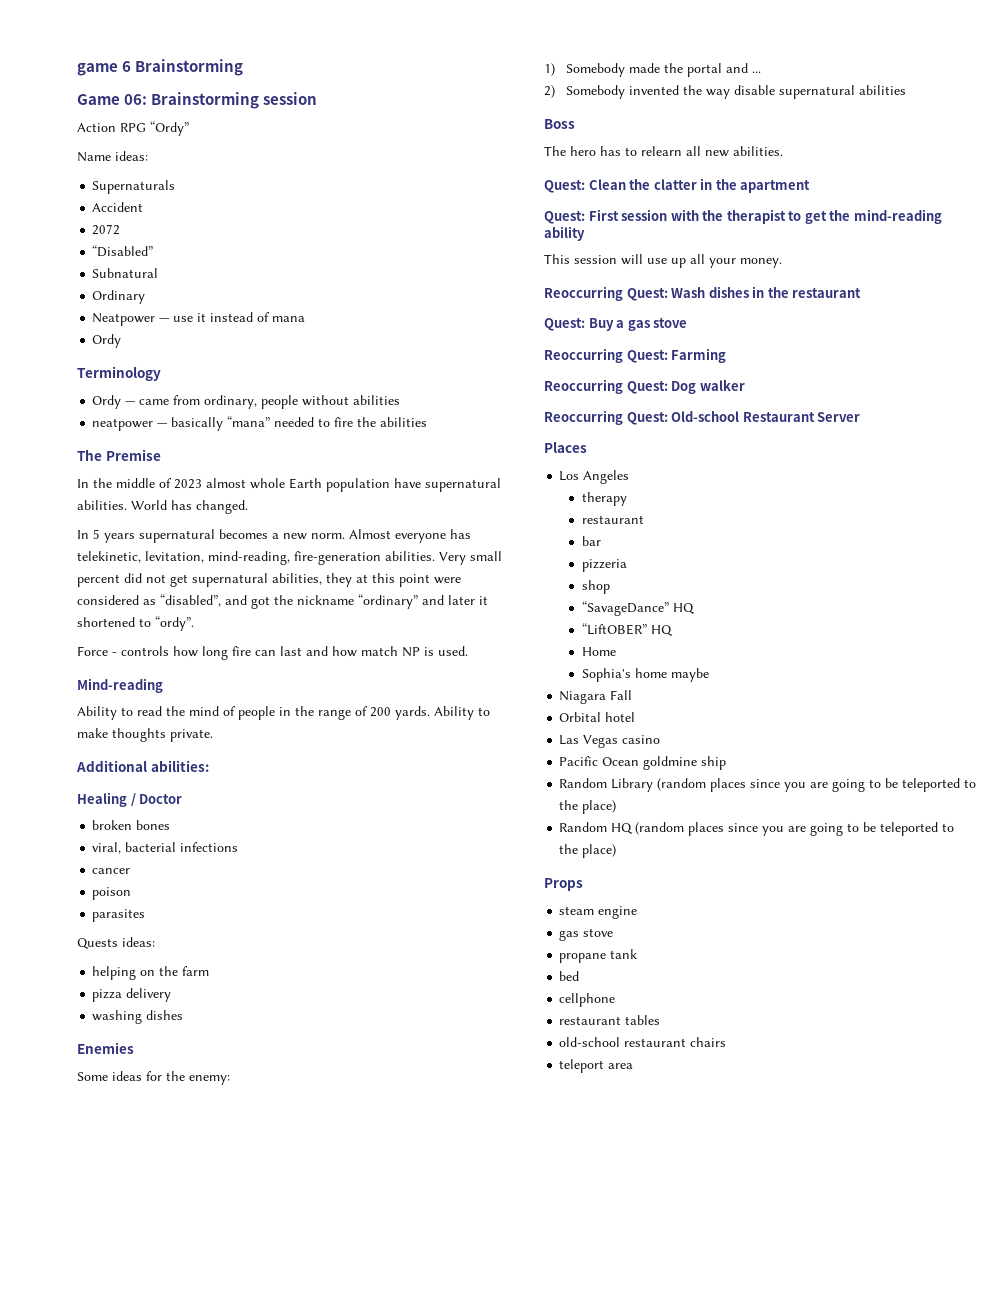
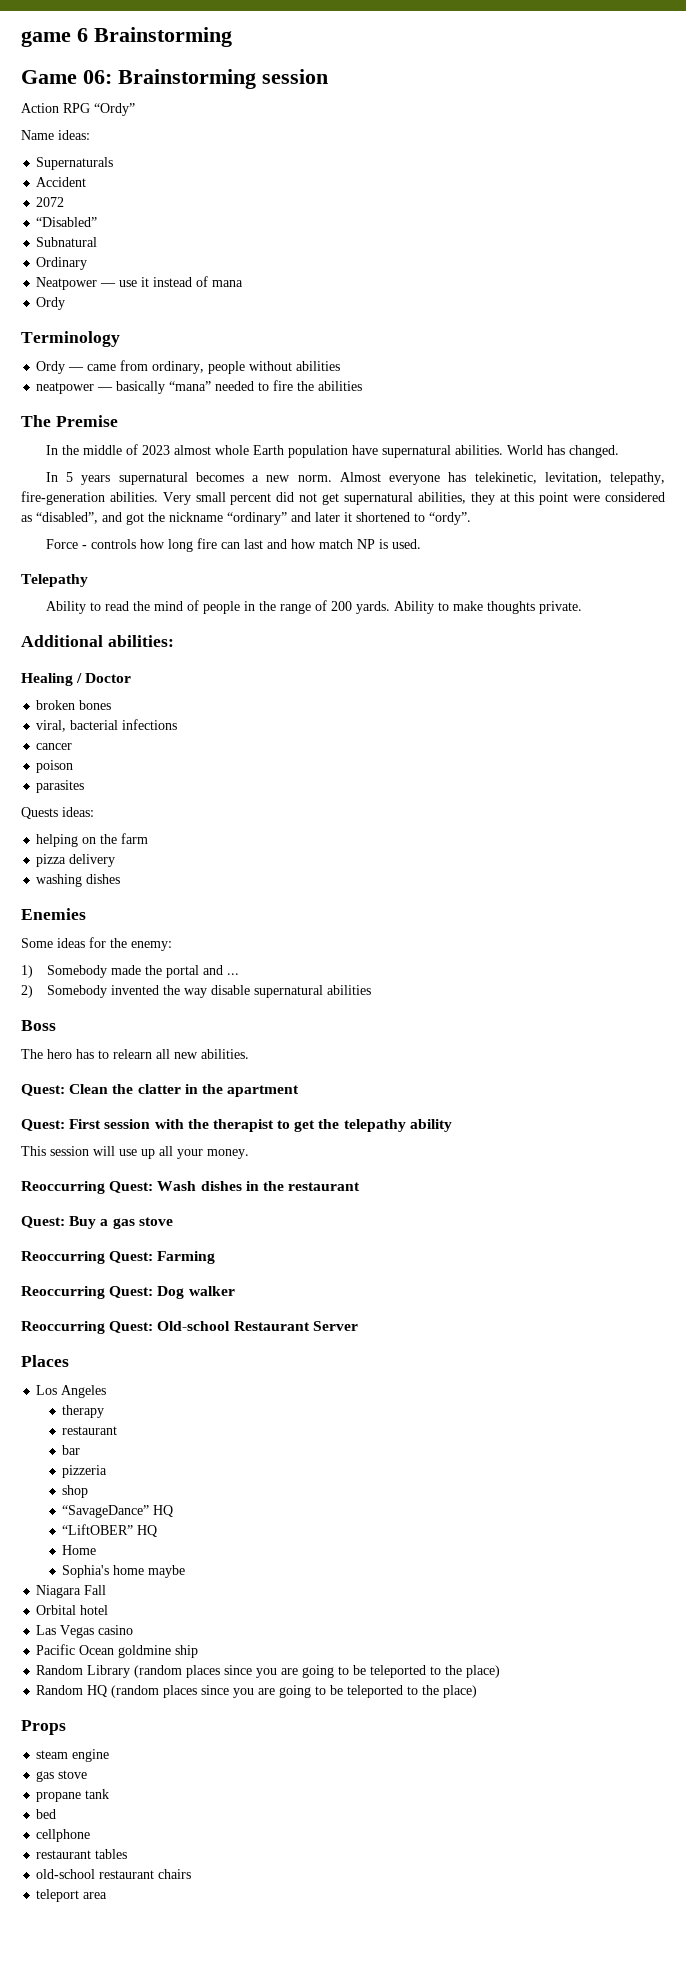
- Almost everyone has telekinetic, levitation, mind-reading, fire-generation abilities.
+ Almost everyone has telekinetic, levitation, telepathy, fire-generation abilities.
- Mind-reading
+ Telepathy
- Quest: First session with the therapist to get the mind-reading ability
+ Quest: First session with the therapist to get the telepathy ability

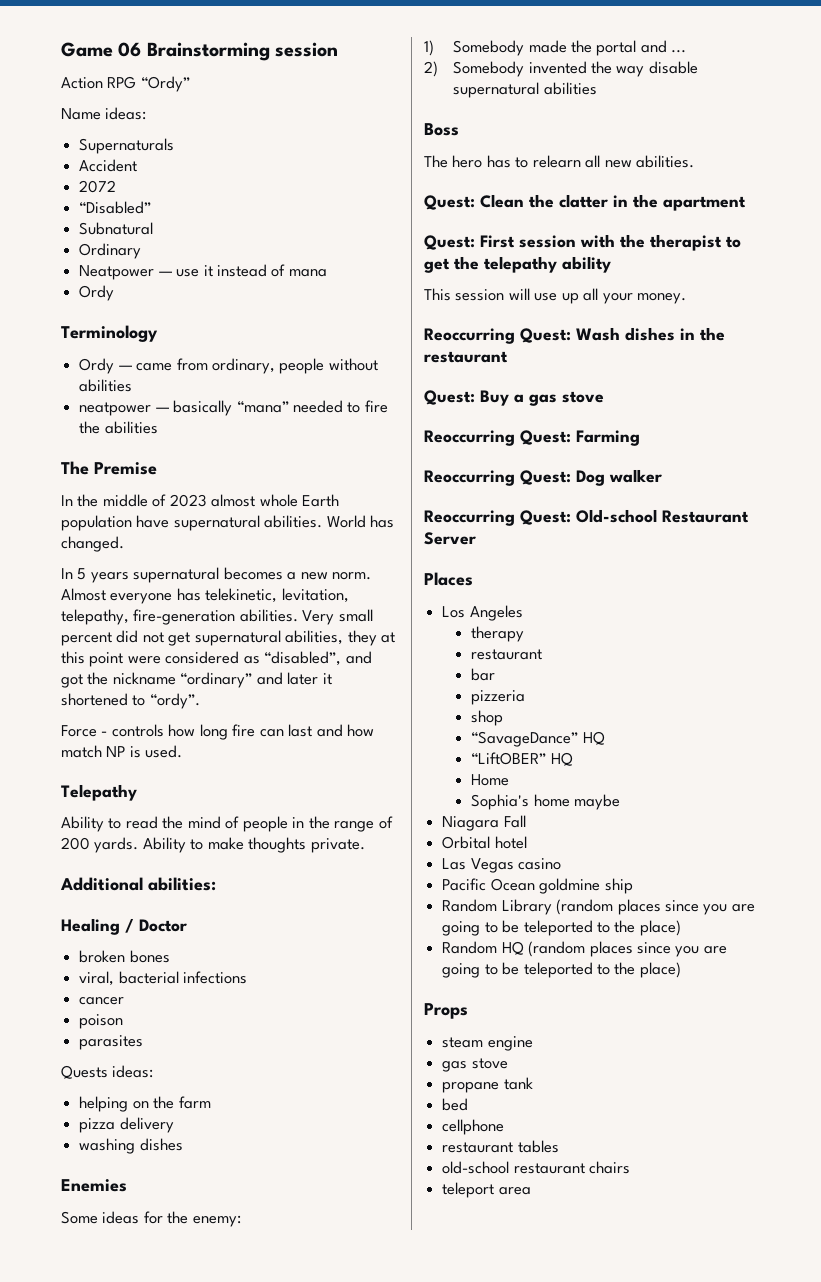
- game 6 Brainstorming
- Game 06: Brainstorming session
+ Game 06 Brainstorming session

